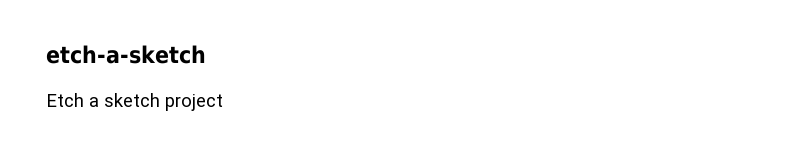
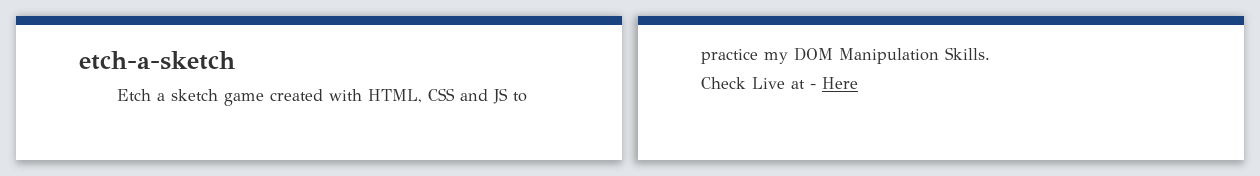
- Etch a sketch project
+ Etch a sketch game created with HTML, CSS and JS to practice my DOM Manipulation Skills.
+ Check Live at - Here

